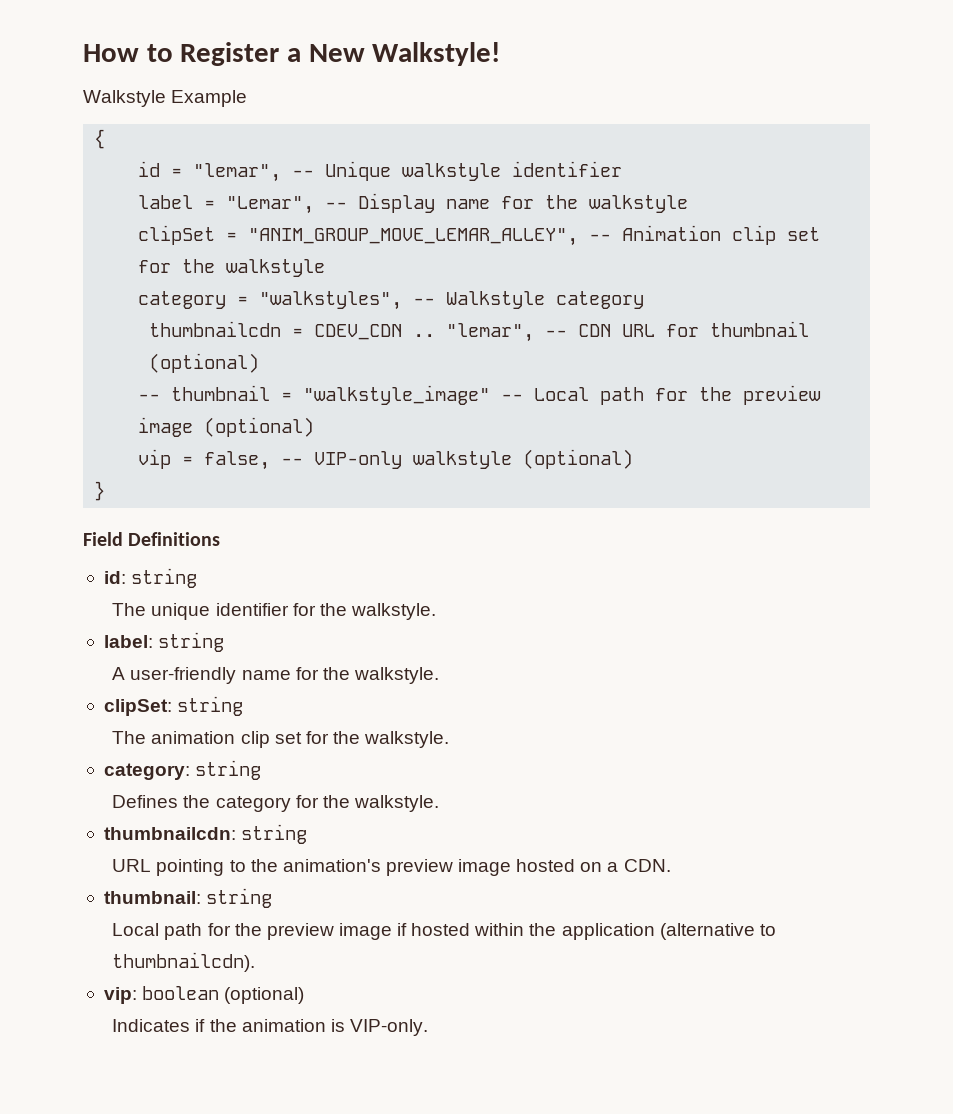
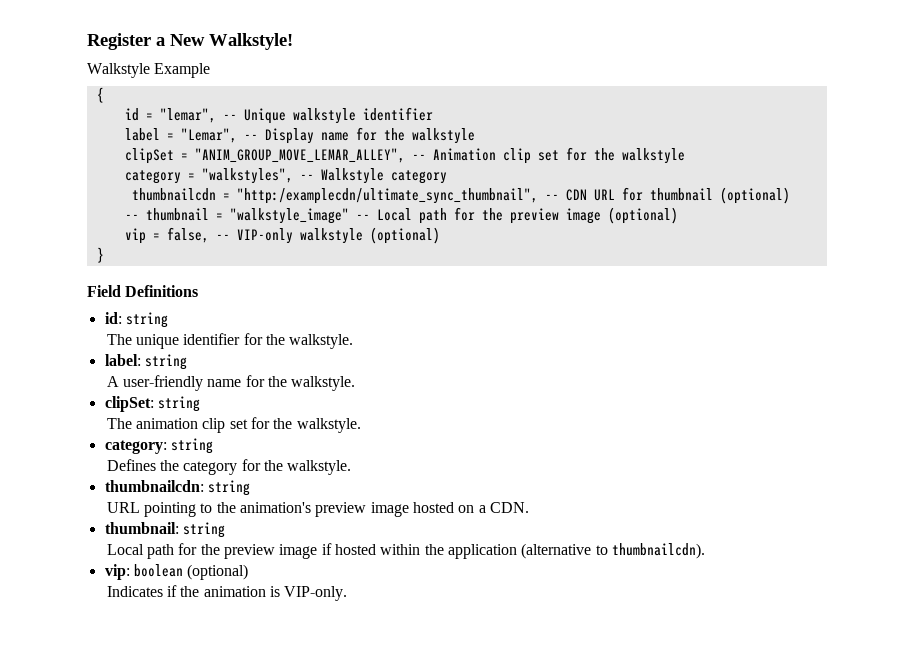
- How to Register a New Walkstyle!
+ Register a New Walkstyle!
- thumbnailcdn = CDEV_CDN .. "lemar", -- CDN URL for thumbnail (optional)
+ thumbnailcdn = "http:/examplecdn/ultimate_sync_thumbnail", -- CDN URL for thumbnail (optional)

